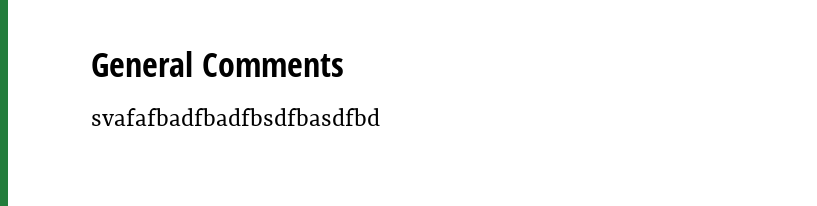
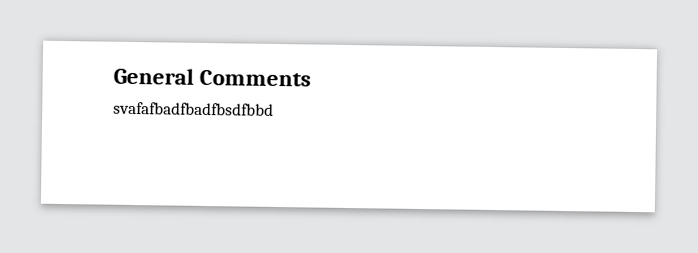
- svafafbadfbadfbsdfbasdfbd
+ svafafbadfbadfbsdfbbd

